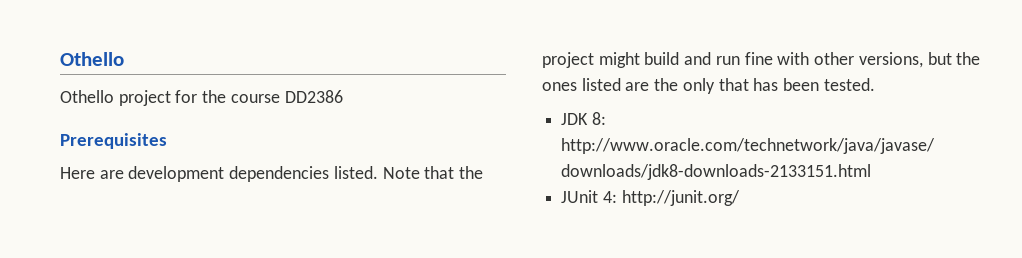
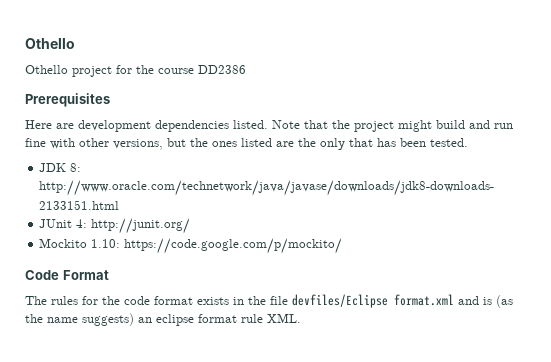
+ Mockito 1.10: https://code.google.com/p/mockito/
+ Code Format
+ The rules for the code format exists in the file devfiles/Eclipse format.xml and is (as the name suggests) an eclipse format rule XML.

